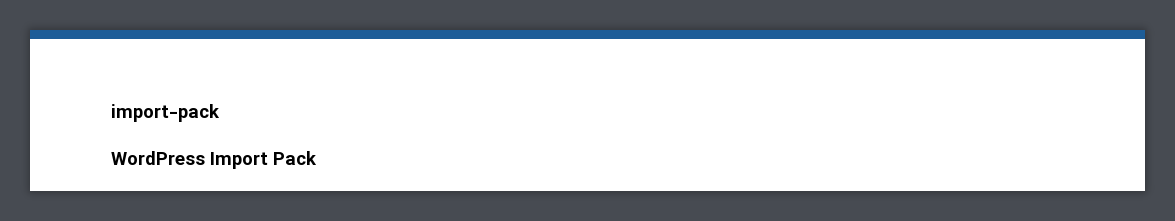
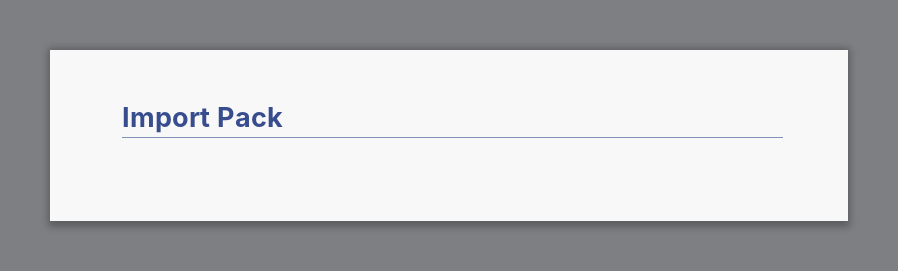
- import-pack
- WordPress Import Pack
+ Import Pack

